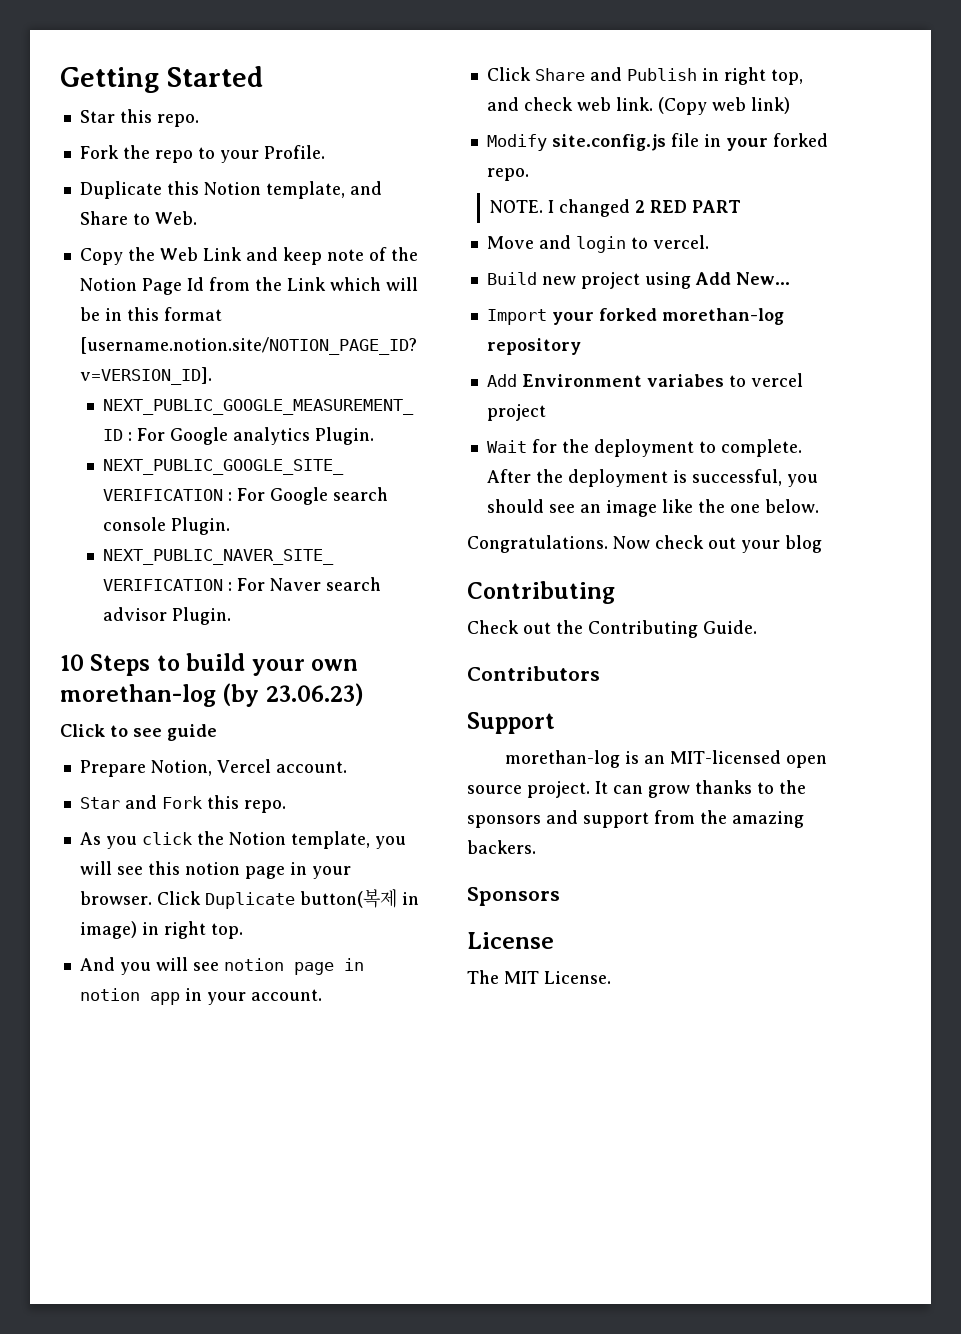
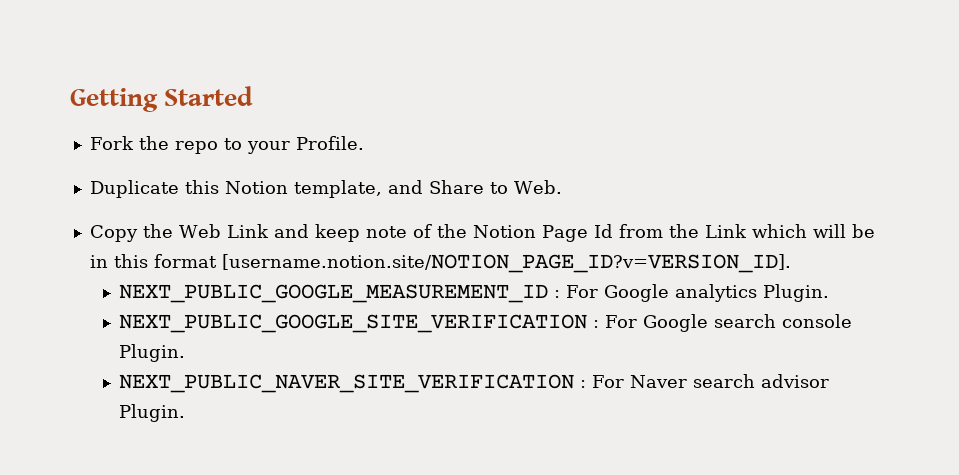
- Star this repo.
- 10 Steps to build your own morethan-log (by 23.06.23)
- Click to see guide
- Prepare Notion, Vercel account.
- Star and Fork this repo.
- As you click the Notion template, you will see this notion page in your browser. Click Duplicate button(복제 in image) in right top.
- And you will see notion page in notion app in your account.
- Click Share and Publish in right top, and check web link. (Copy web link)
- Modify site.config.js file in your forked repo.
- NOTE. I changed 2 RED PART
- Move and login to vercel.
- Build new project using Add New...
- Import your forked morethan-log repository
- Add Environment variabes to vercel project
- Wait for the deployment to complete. After the deployment is successful, you should see an image like the one below.
- Congratulations. Now check out your blog
- Contributing
- Check out the Contributing Guide.
- Contributors
- Support
- morethan-log is an MIT-licensed open source project. It can grow thanks to the sponsors and support from the amazing backers.
- Sponsors
- License
- The MIT License.

